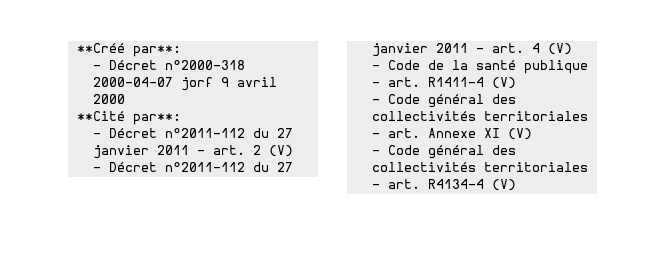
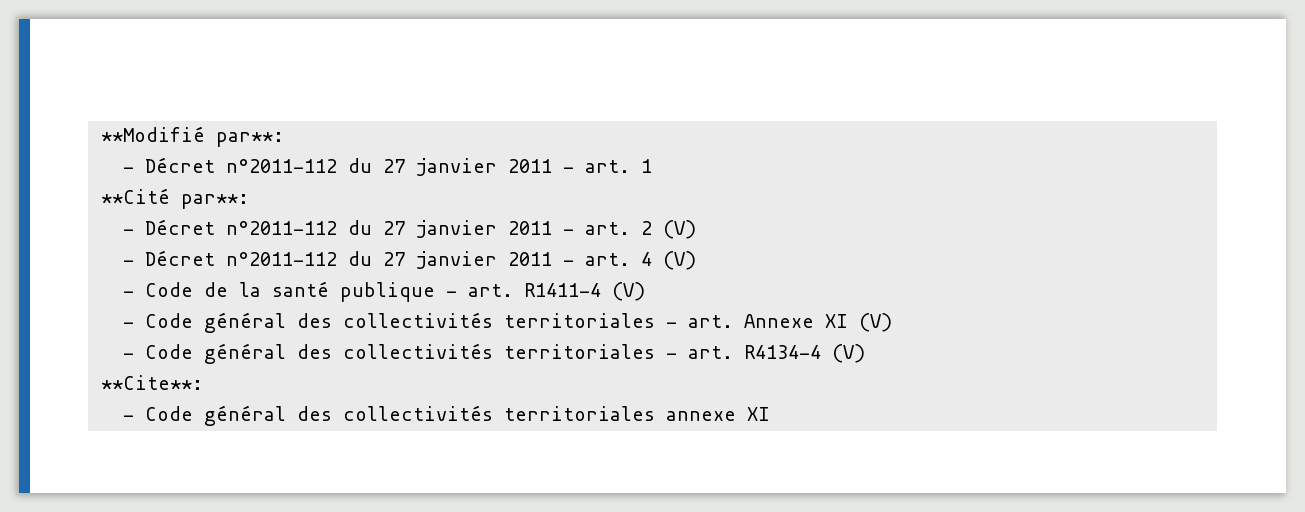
- **Créé par**:
- - Décret n°2000-318 2000-04-07 jorf 9 avril 2000
+ **Modifié par**:
+ - Décret n°2011-112 du 27 janvier 2011 - art. 1
+ **Cite**:
+ - Code général des collectivités territoriales annexe XI

